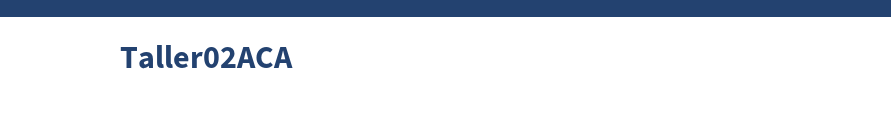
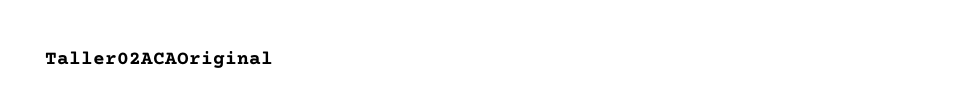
- Taller02ACA
+ Taller02ACAOriginal

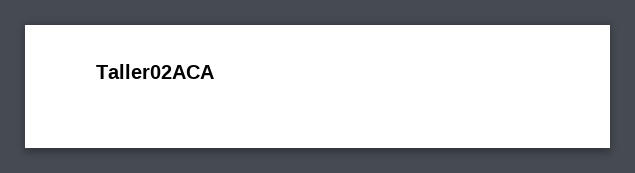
- Taller02ACAOriginal
+ Taller02ACA

